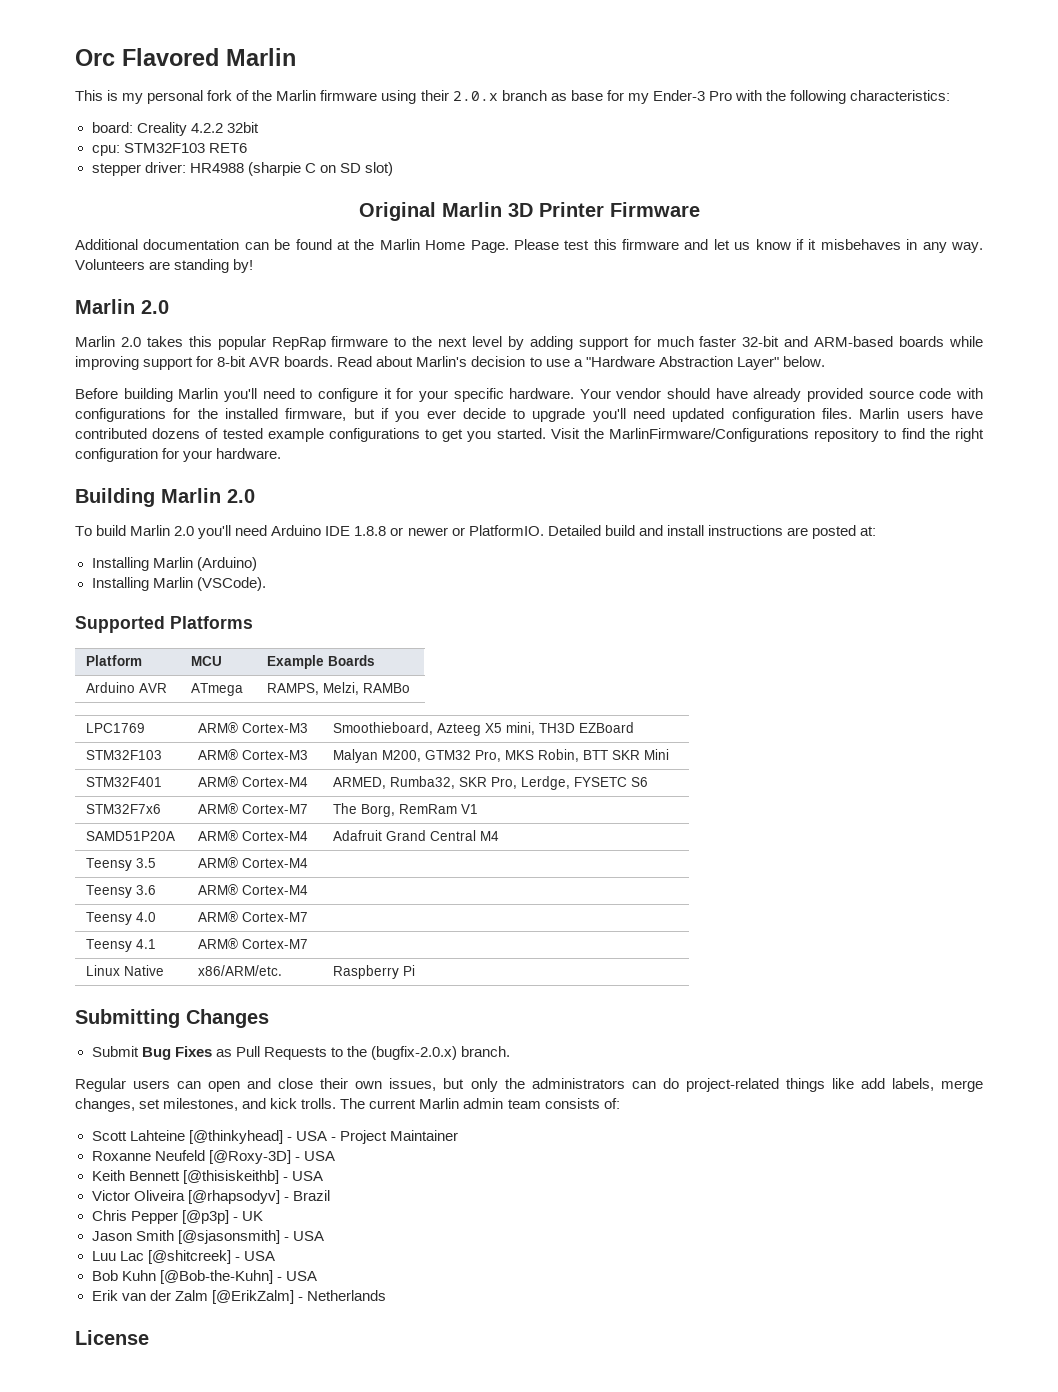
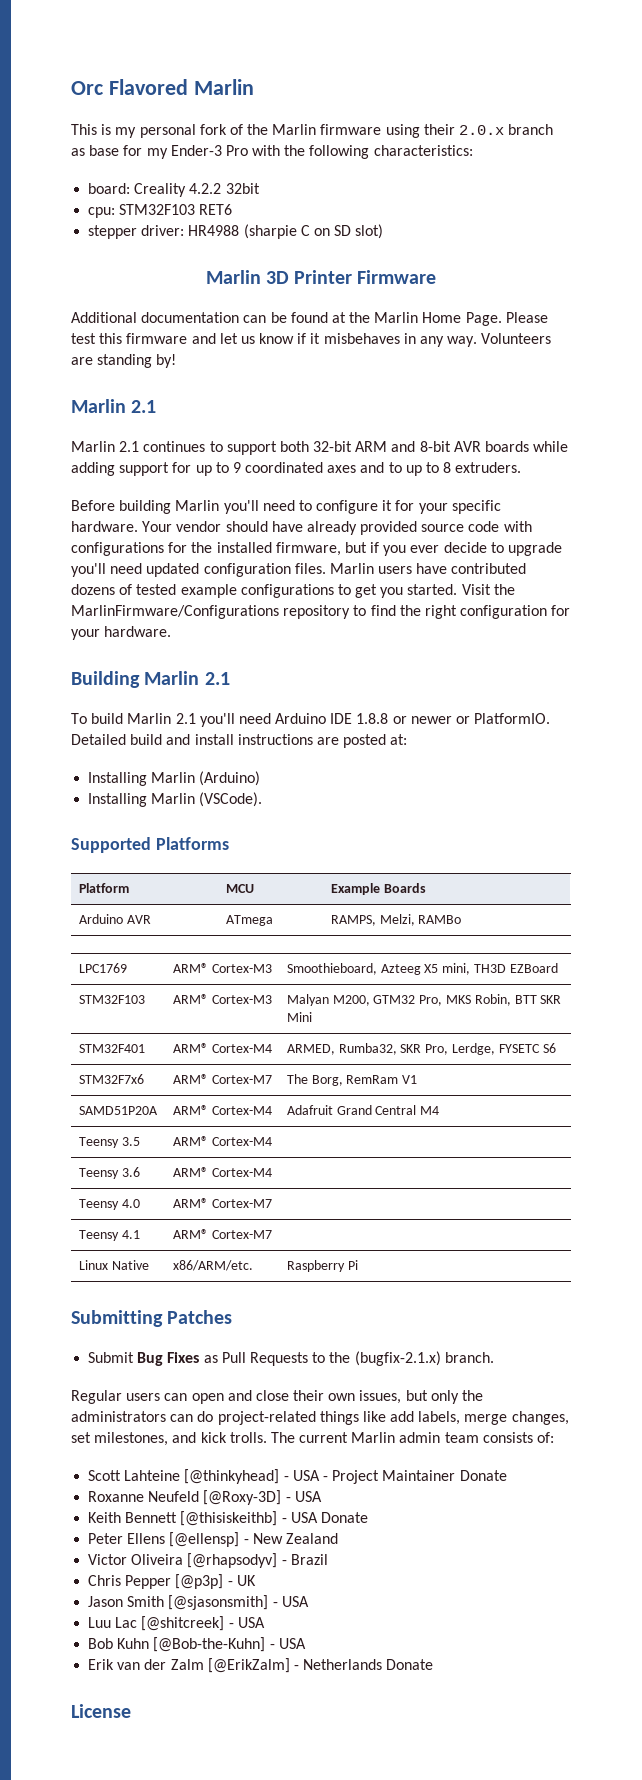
- Original Marlin 3D Printer Firmware
+ Marlin 3D Printer Firmware
  Volunteers are standing by!
- Marlin 2.0
- Marlin 2.0 takes this popular RepRap firmware to the next level by adding support for much faster 32-bit and ARM-based boards while improving support for 8-bit AVR boards. Read about Marlin's decision to use a "Hardware Abstraction Layer" below.
+ Marlin 2.1
+ Marlin 2.1 continues to support both 32-bit ARM and 8-bit AVR boards while adding support for up to 9 coordinated axes and to up to 8 extruders.
- Building Marlin 2.0
+ Building Marlin 2.1
- To build Marlin 2.0 you'll need Arduino IDE 1.8.8 or newer or PlatformIO.
+ To build Marlin 2.1 you'll need Arduino IDE 1.8.8 or newer or PlatformIO.
- Submitting Changes
+ Submitting Patches
- Submit Bug Fixes as Pull Requests to the (bugfix-2.0.x) branch.
+ Submit Bug Fixes as Pull Requests to the (bugfix-2.1.x) branch.
- Scott Lahteine [@thinkyhead] - USA - Project Maintainer
+ Scott Lahteine [@thinkyhead] - USA - Project Maintainer Donate
- Keith Bennett [@thisiskeithb] - USA
+ Keith Bennett [@thisiskeithb] - USA Donate
+ Peter Ellens [@ellensp] - New Zealand
- Erik van der Zalm [@ErikZalm] - Netherlands
+ Erik van der Zalm [@ErikZalm] - Netherlands Donate

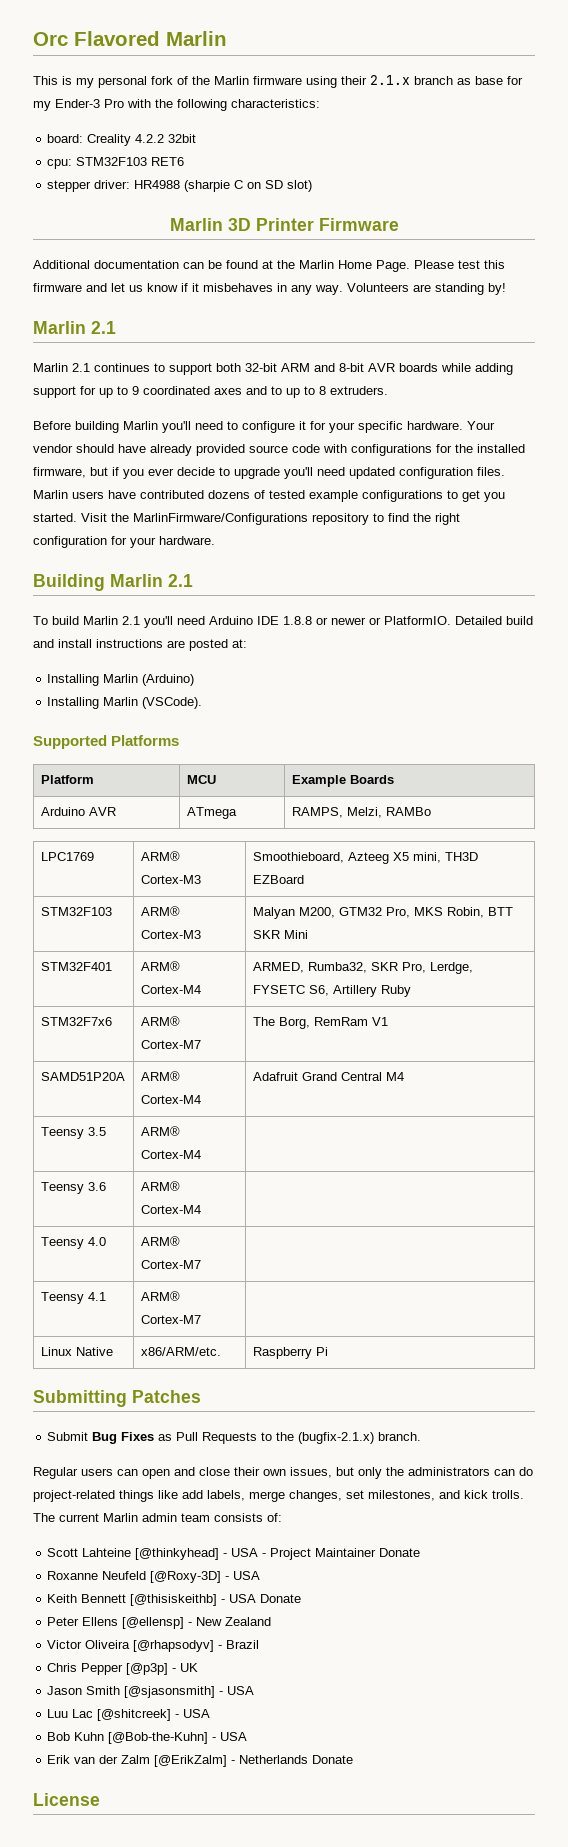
- This is my personal fork of the Marlin firmware using their 2.0.x branch as base for my Ender-3 Pro with the following characteristics:
+ This is my personal fork of the Marlin firmware using their 2.1.x branch as base for my Ender-3 Pro with the following characteristics:
- STM32F401 | ARM® Cortex-M4 | ARMED, Rumba32, SKR Pro, Lerdge, FYSETC S6
+ STM32F401 | ARM® Cortex-M4 | ARMED, Rumba32, SKR Pro, Lerdge, FYSETC S6, Artillery Ruby

